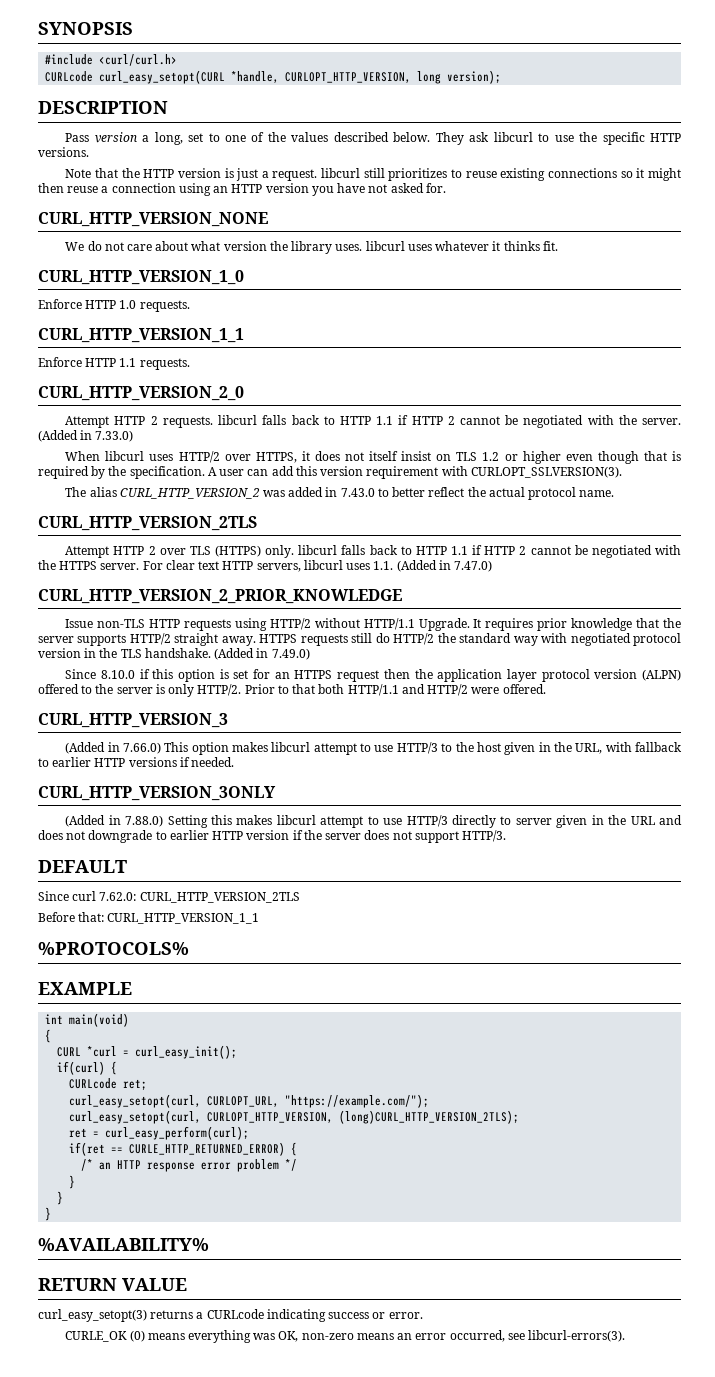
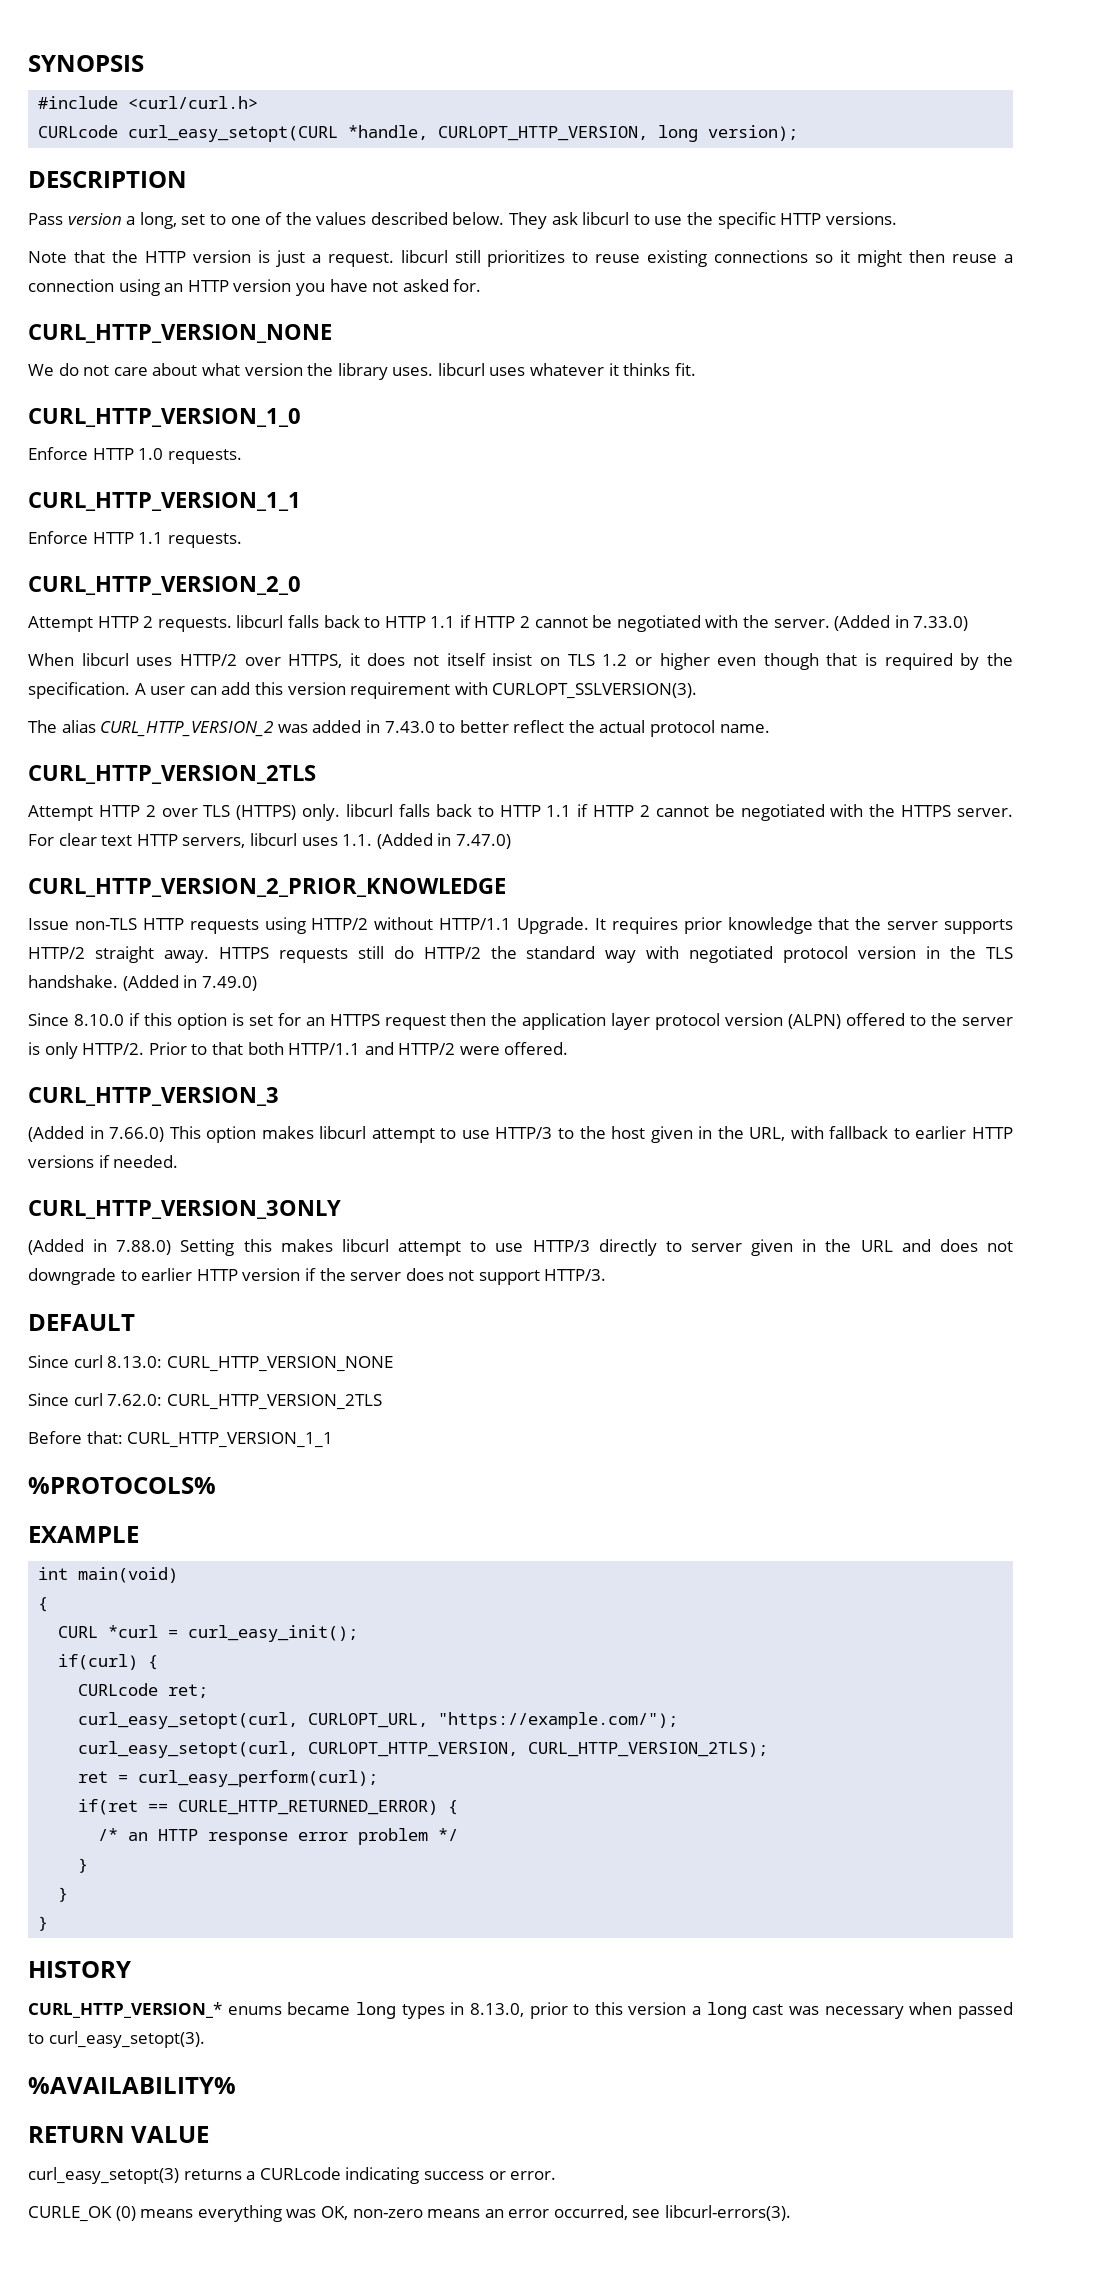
+ Since curl 8.13.0: CURL_HTTP_VERSION_NONE
- curl_easy_setopt(curl, CURLOPT_HTTP_VERSION, (long)CURL_HTTP_VERSION_2TLS);
+ curl_easy_setopt(curl, CURLOPT_HTTP_VERSION, CURL_HTTP_VERSION_2TLS);
+ HISTORY
+ CURL_HTTP_VERSION_* enums became long types in 8.13.0, prior to this version a long cast was necessary when passed to curl_easy_setopt(3).

